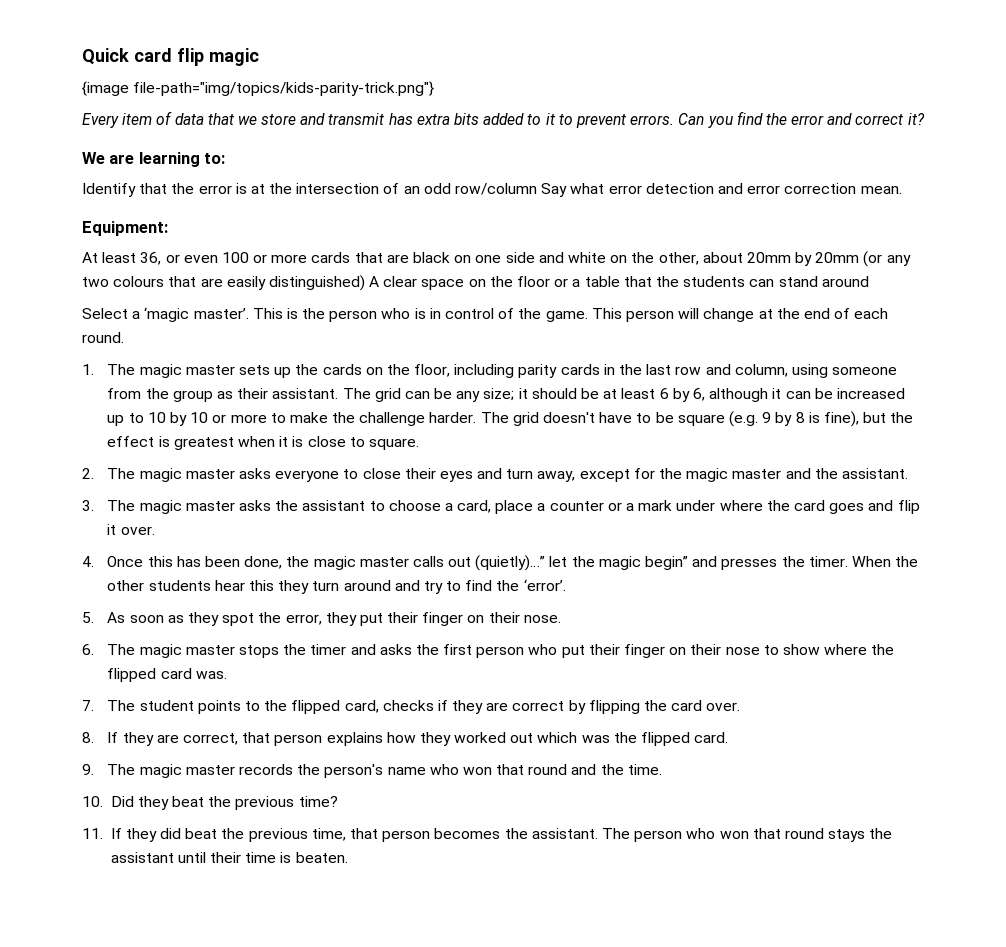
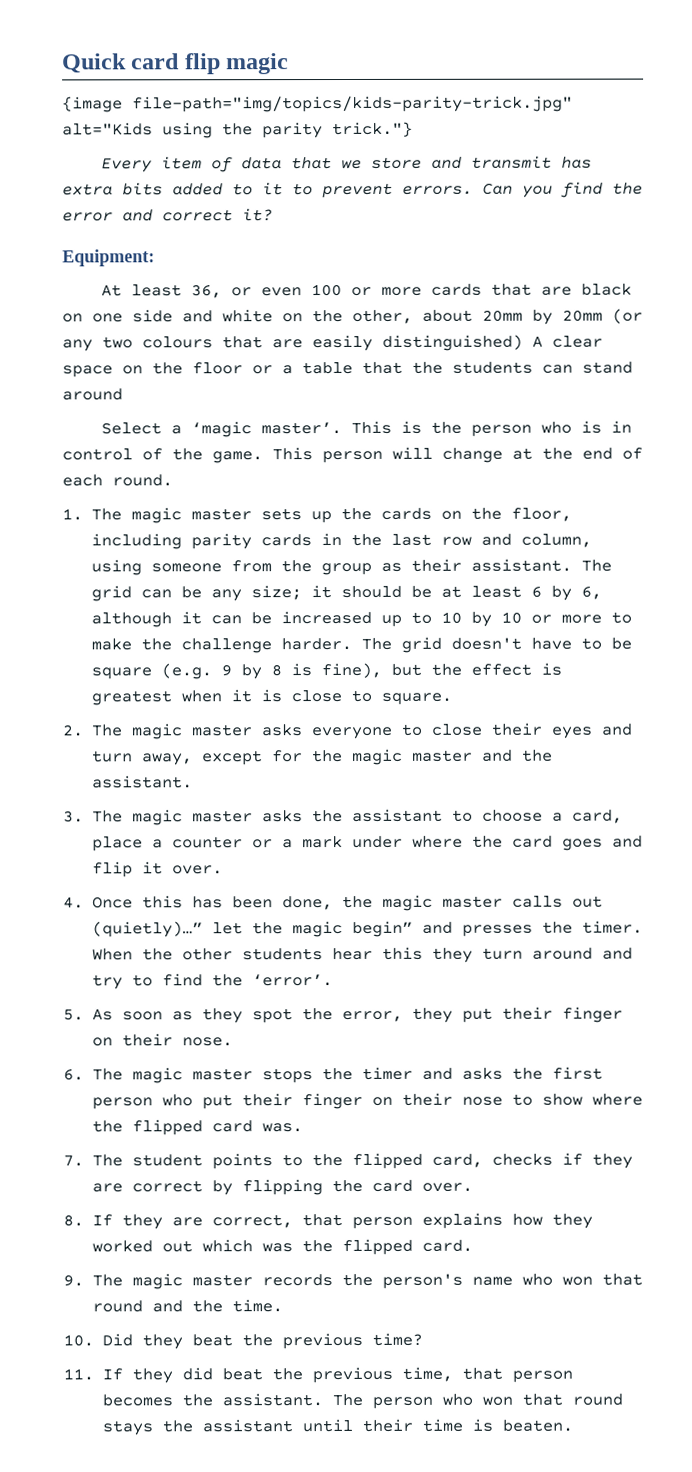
- {image file-path="img/topics/kids-parity-trick.png"}
+ {image file-path="img/topics/kids-parity-trick.jpg" alt="Kids using the parity trick."}
- We are learning to:
- Identify that the error is at the intersection of an odd row/column Say what error detection and error correction mean.

